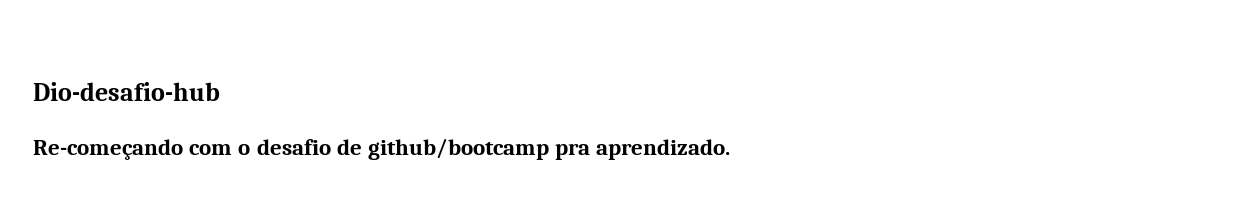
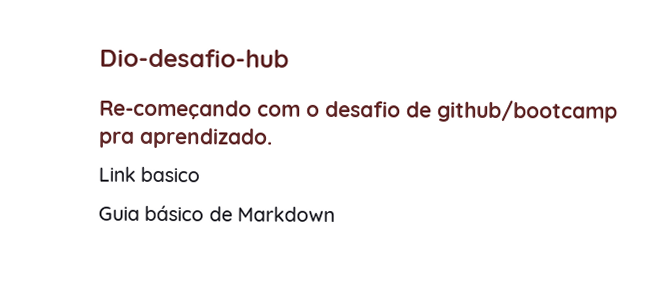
+ Link basico
+ Guia básico de Markdown

